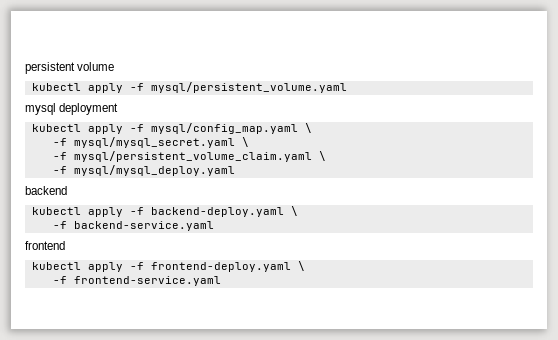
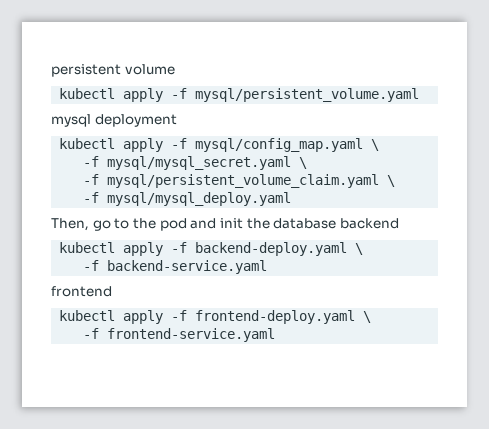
- backend
+ Then, go to the pod and init the database backend

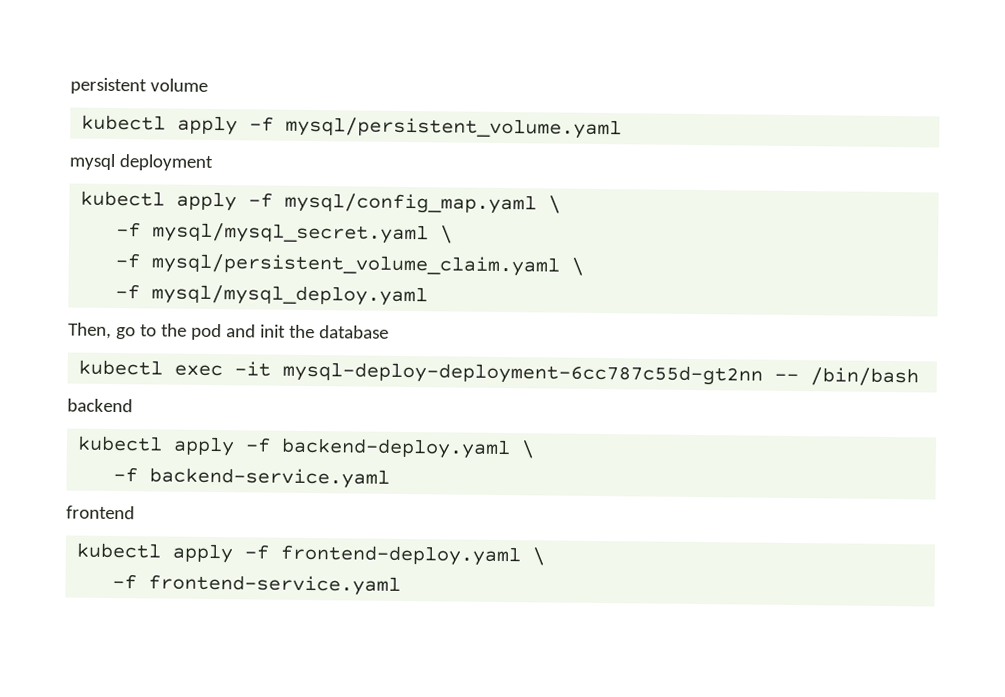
- Then, go to the pod and init the database backend
+ Then, go to the pod and init the database
+ kubectl exec -it mysql-deploy-deployment-6cc787c55d-gt2nn -- /bin/bash
+ backend

